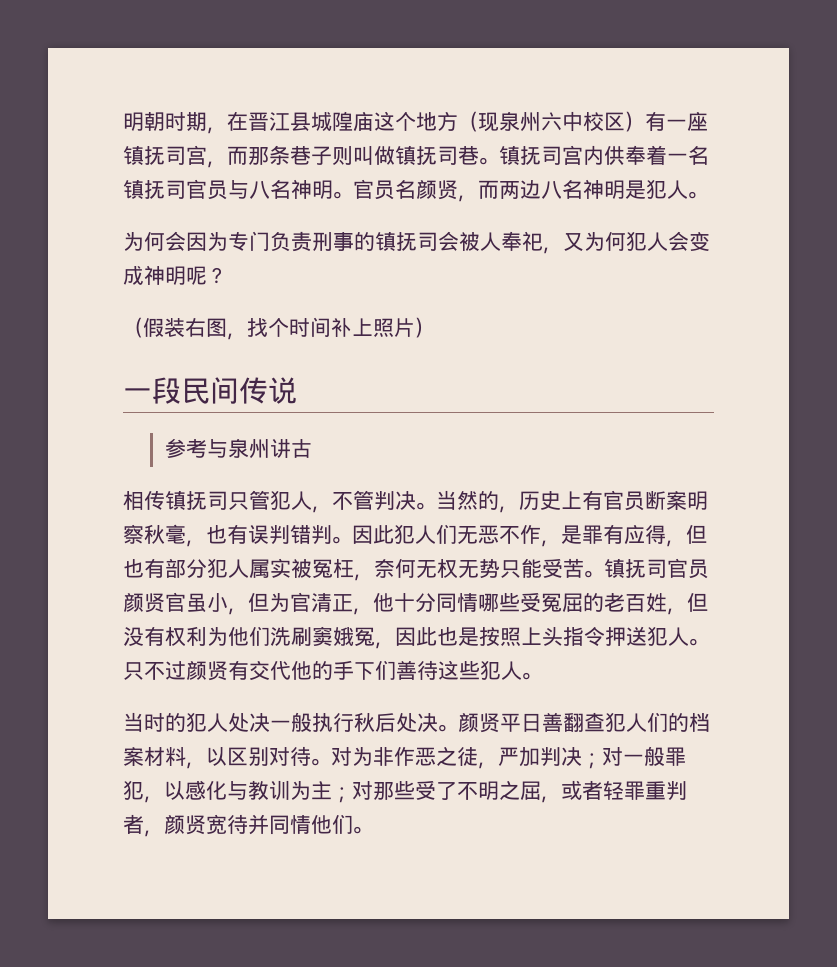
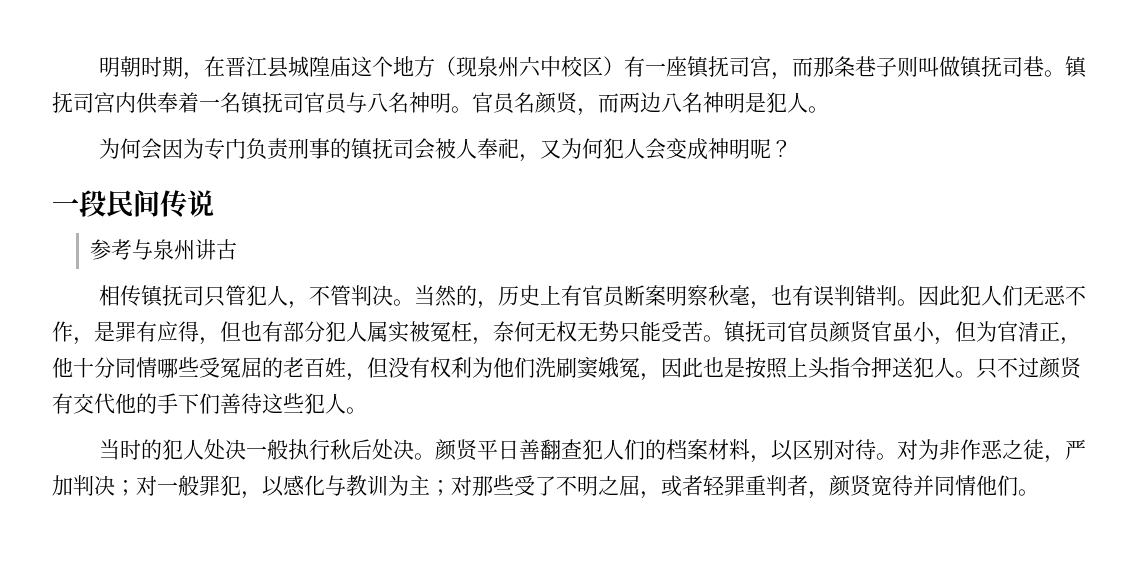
- （假装右图，找个时间补上照片）

